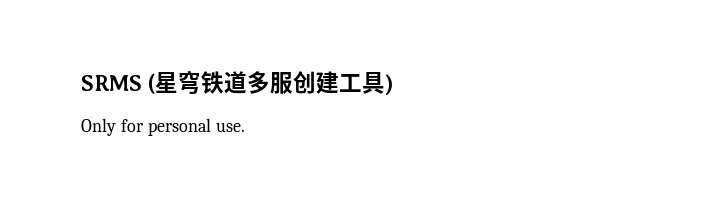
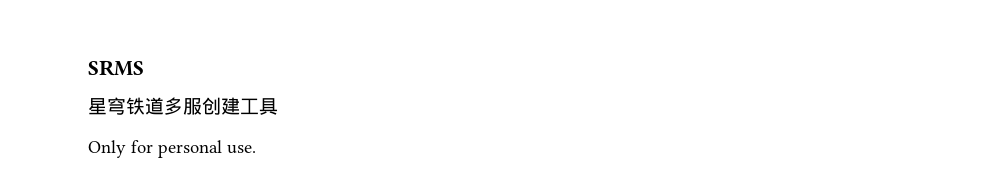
- SRMS (星穹铁道多服创建工具)
+ SRMS
+ 星穹铁道多服创建工具

